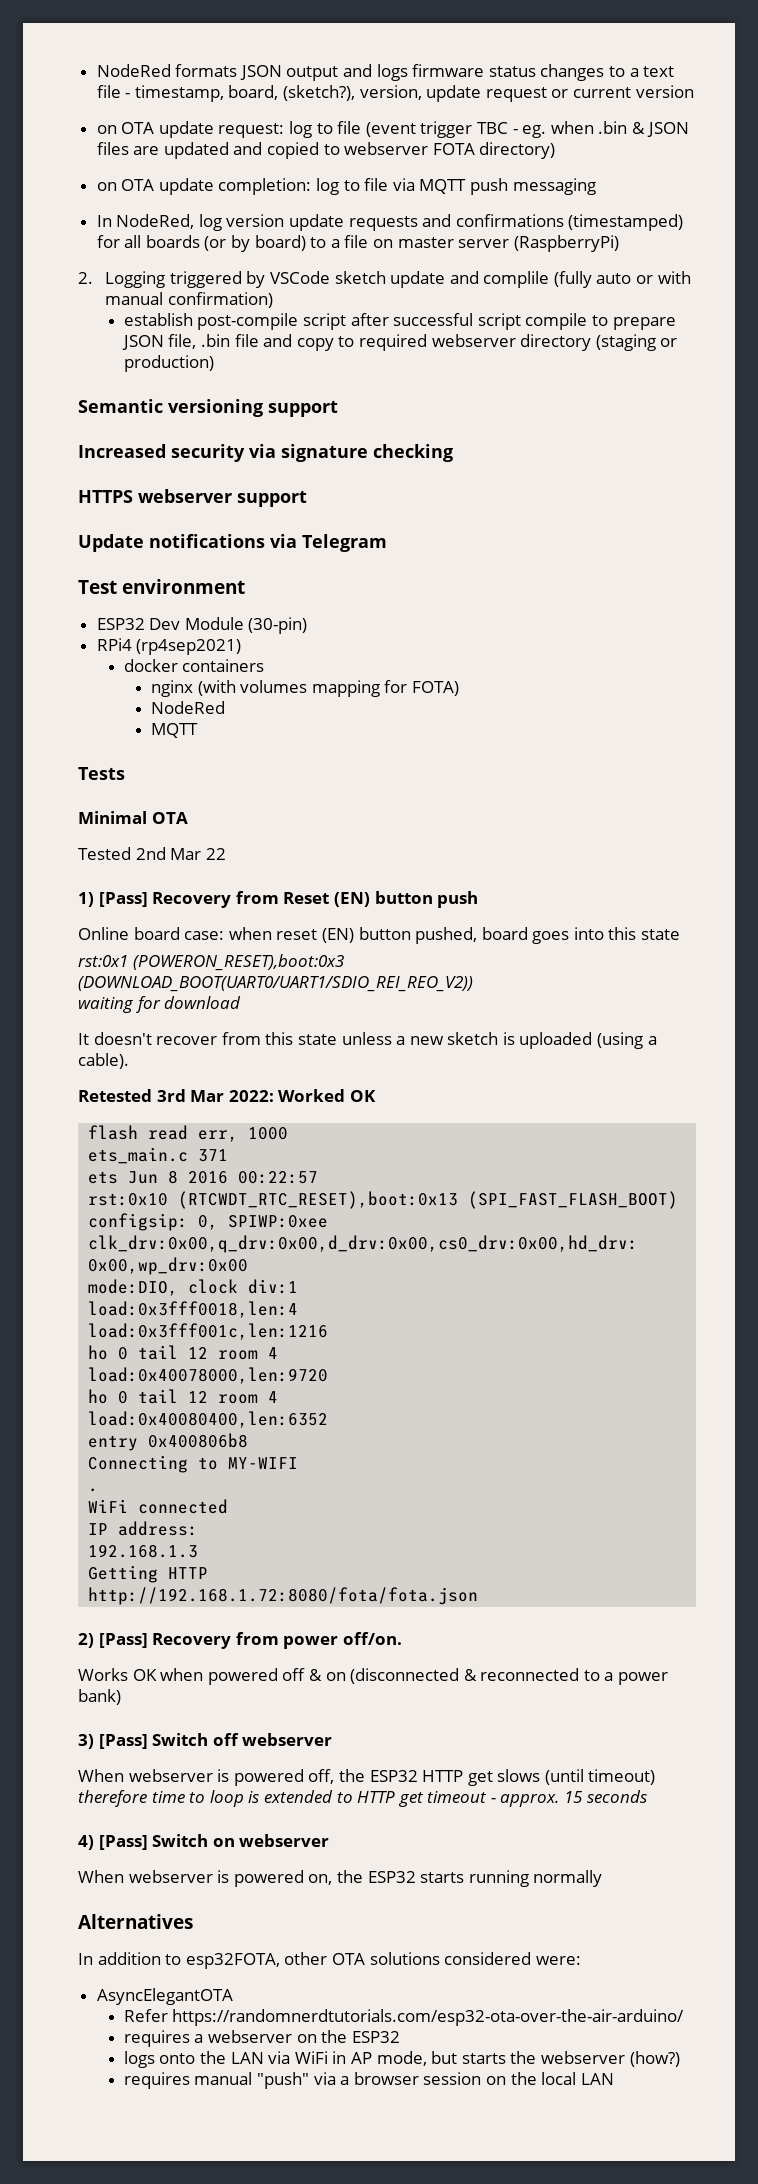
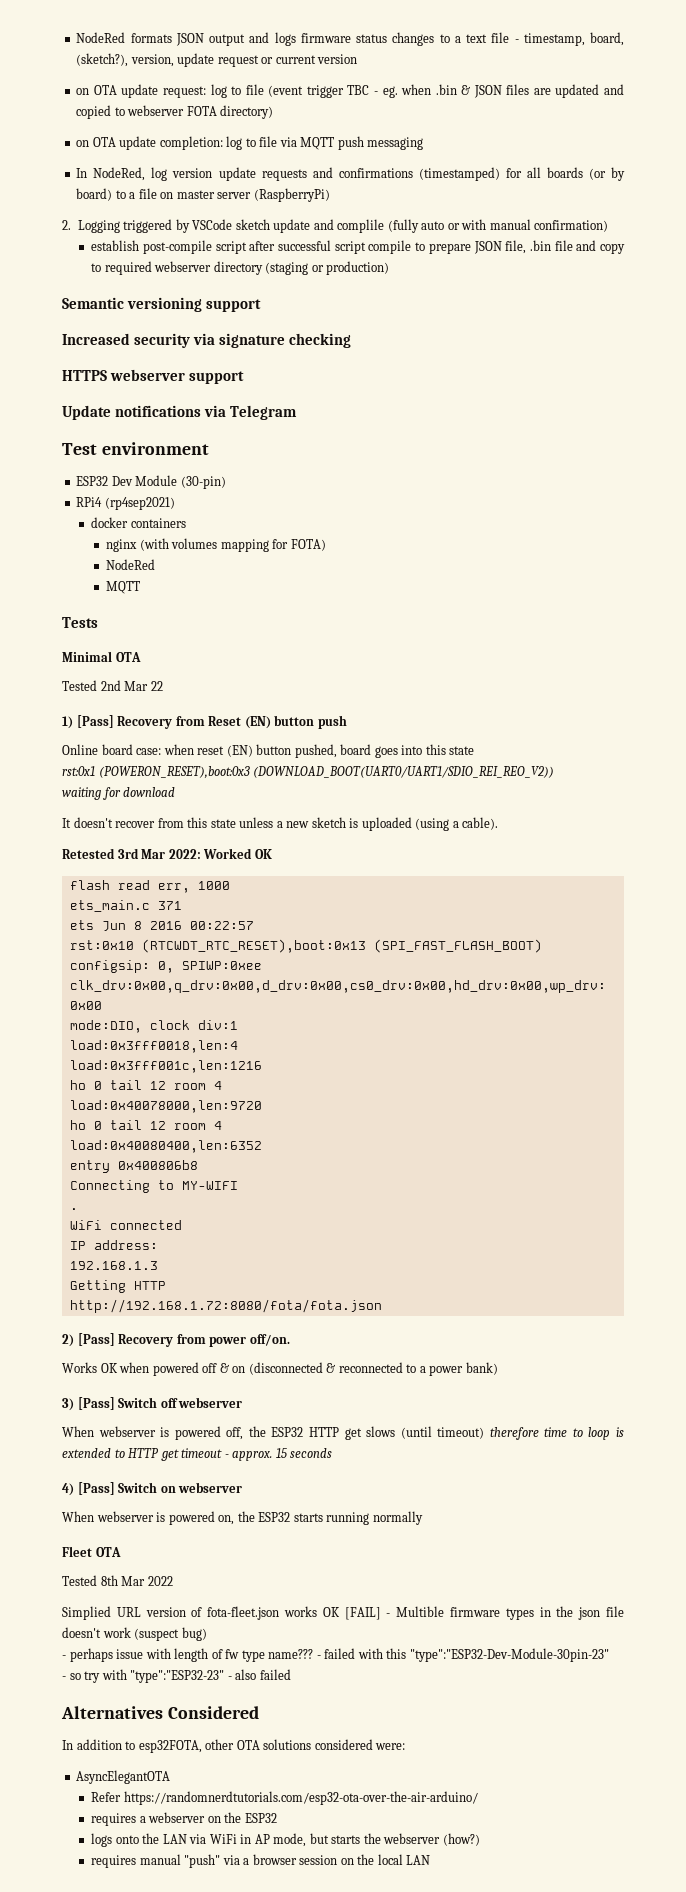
+ Fleet OTA
+ Tested 8th Mar 2022
+ Simplied URL version of fota-fleet.json works OK [FAIL] - Multible firmware types in the json file doesn't work (suspect bug)
+ - perhaps issue with length of fw type name??? - failed with this "type":"ESP32-Dev-Module-30pin-23"
+ - so try with "type":"ESP32-23" - also failed
- Alternatives
+ Alternatives Considered

